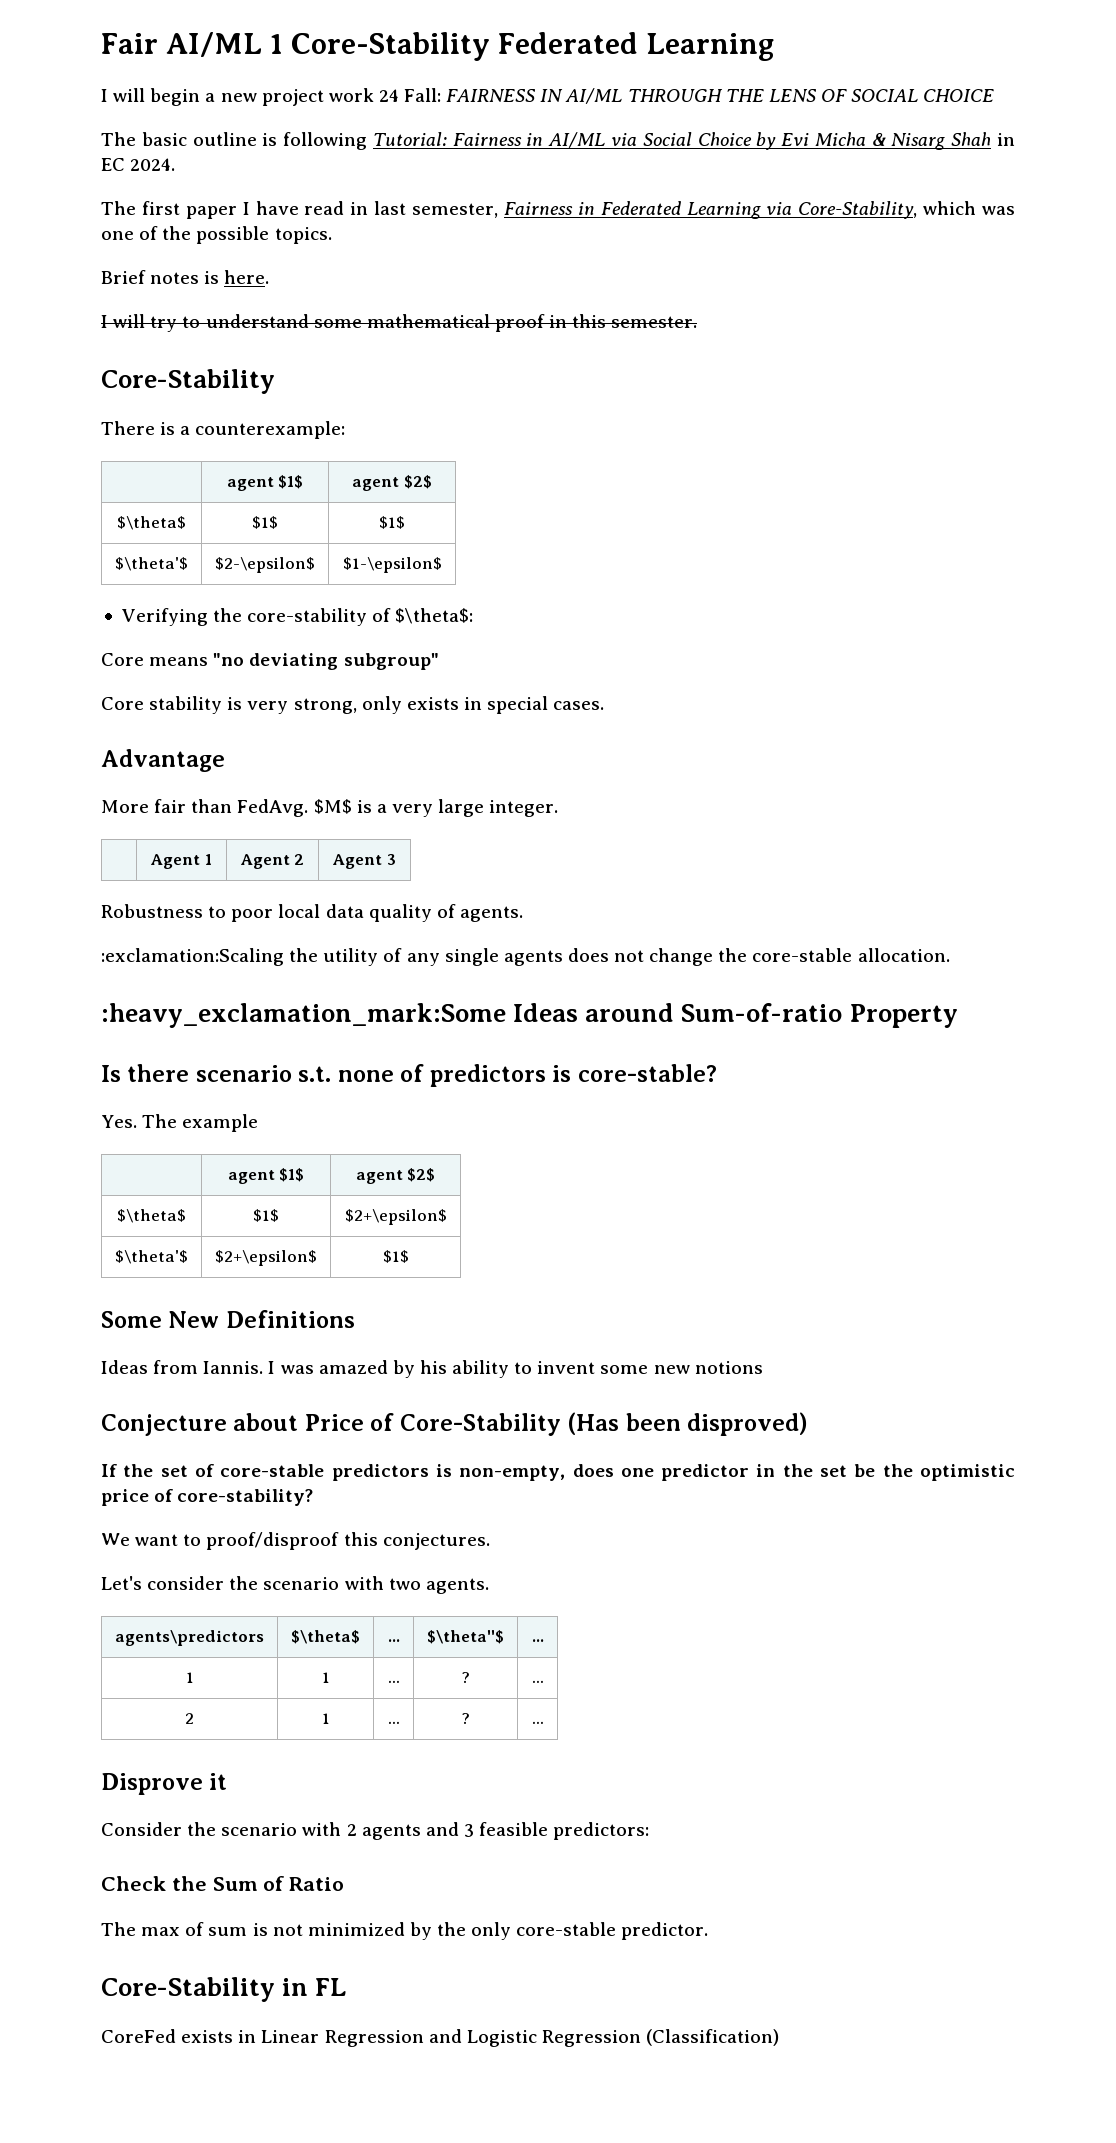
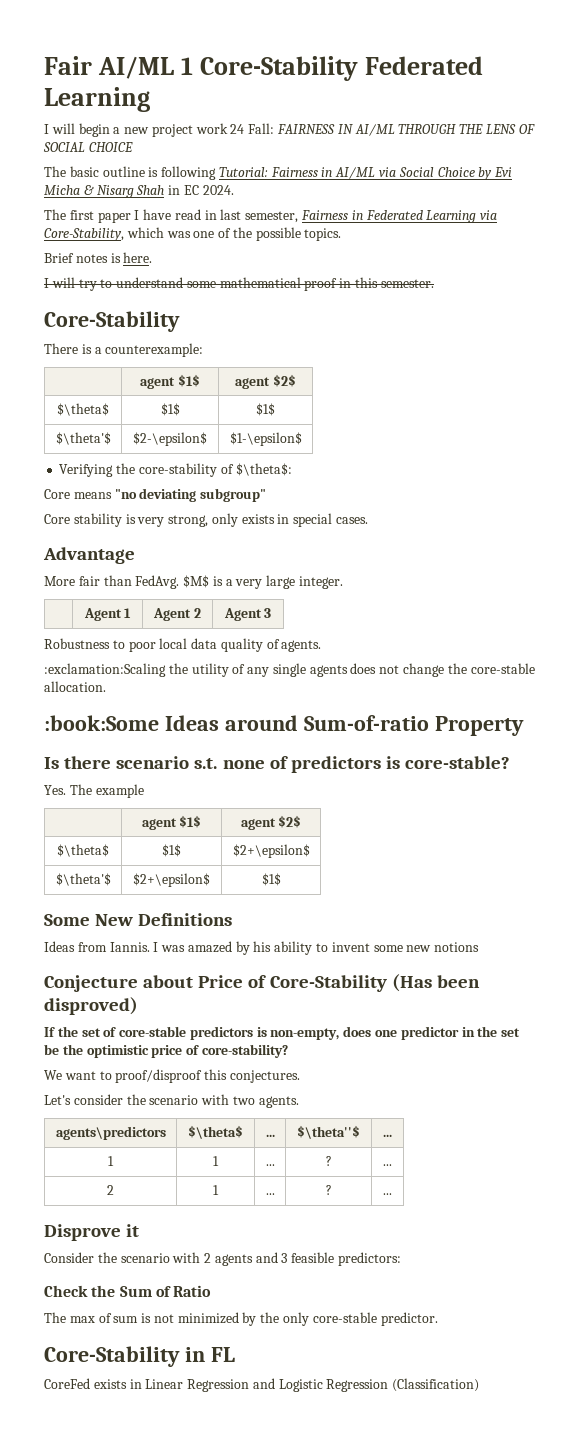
- :heavy_exclamation_mark:Some Ideas around Sum-of-ratio Property
+ :book:Some Ideas around Sum-of-ratio Property

